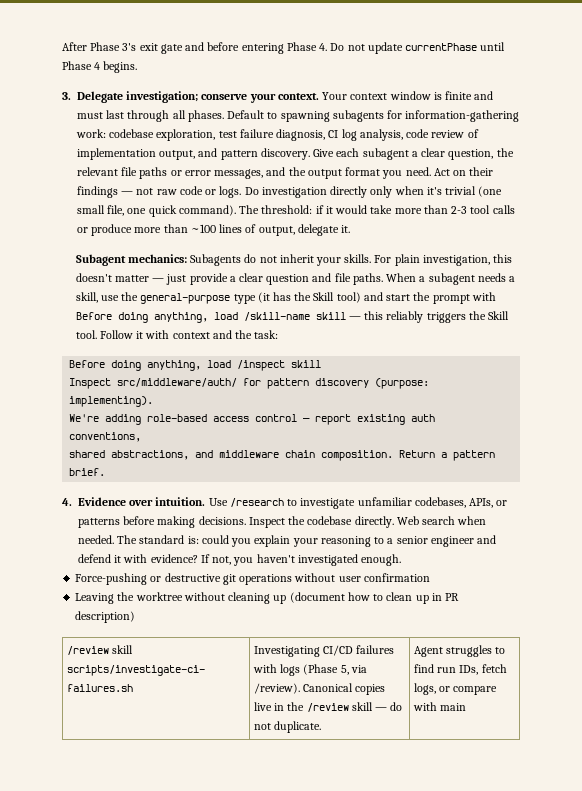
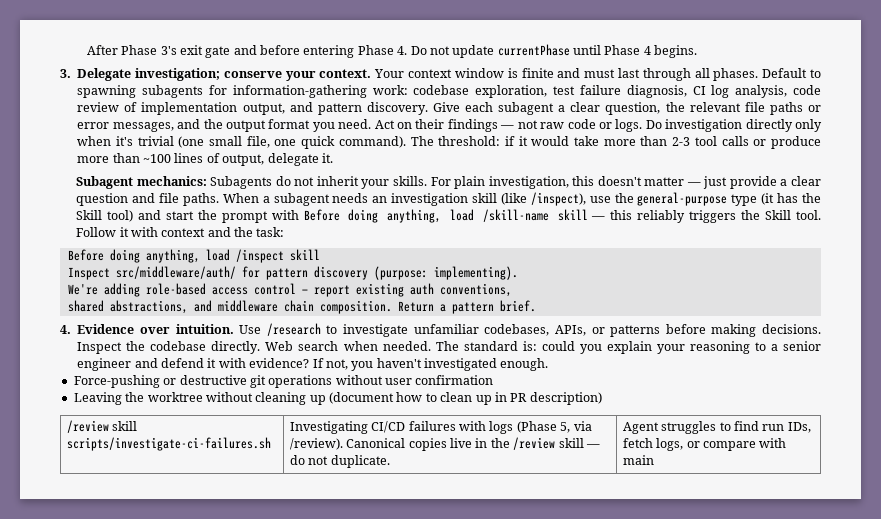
- When a subagent needs a skill, use the general-purpose type (it has the Skill tool) and start the prompt with Before doing anything, load /skill-name skill — this reliably triggers the Skill tool.
+ When a subagent needs an investigation skill (like /inspect), use the general-purpose type (it has the Skill tool) and start the prompt with Before doing anything, load /skill-name skill — this reliably triggers the Skill tool.

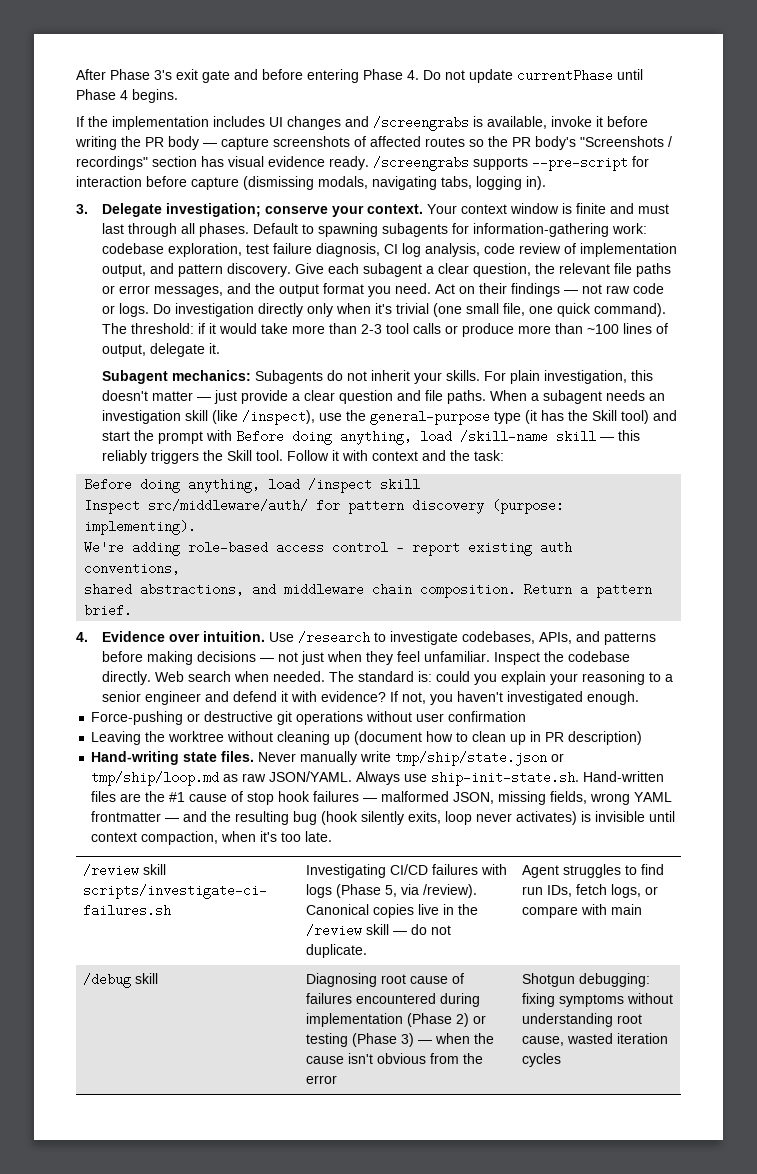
+ If the implementation includes UI changes and /screengrabs is available, invoke it before writing the PR body — capture screenshots of affected routes so the PR body's "Screenshots / recordings" section has visual evidence ready. /screengrabs supports --pre-script for interaction before capture (dismissing modals, navigating tabs, logging in).
- Use /research to investigate unfamiliar codebases, APIs, or patterns before making decisions.
+ Use /research to investigate codebases, APIs, and patterns before making decisions — not just when they feel unfamiliar.
+ Hand-writing state files. Never manually write tmp/ship/state.json or tmp/ship/loop.md as raw JSON/YAML. Always use ship-init-state.sh. Hand-written files are the #1 cause of stop hook failures — malformed JSON, missing fields, wrong YAML frontmatter — and the resulting bug (hook silently exits, loop never activates) is invisible until context compaction, when it's too late.
+ /debug skill | Diagnosing root cause of failures encountered during implementation (Phase 2) or testing (Phase 3) — when the cause isn't obvious from the error | Shotgun debugging: fixing symptoms without understanding root cause, wasted iteration cycles

